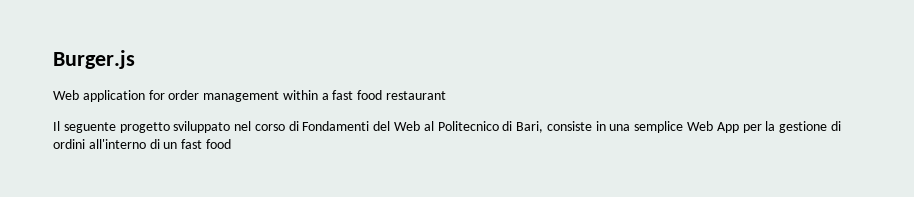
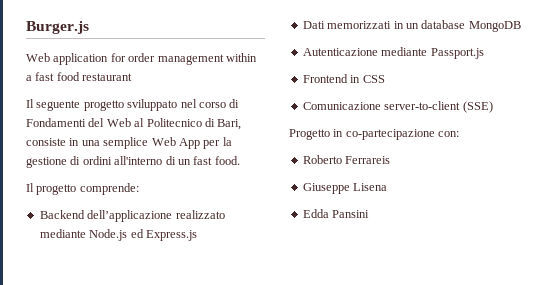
- Il seguente progetto sviluppato nel corso di Fondamenti del Web al Politecnico di Bari, consiste in una semplice Web App per la gestione di ordini all'interno di un fast food
+ Il seguente progetto sviluppato nel corso di Fondamenti del Web al Politecnico di Bari, consiste in una semplice Web App per la gestione di ordini all'interno di un fast food.
+ Il progetto comprende:
+ Backend dell’applicazione realizzato mediante Node.js ed Express.js
+ Dati memorizzati in un database MongoDB
+ Autenticazione mediante Passport.js
+ Frontend in CSS
+ Comunicazione server-to-client (SSE)
+ Progetto in co-partecipazione con:
+ Roberto Ferrareis
+ Giuseppe Lisena
+ Edda Pansini

